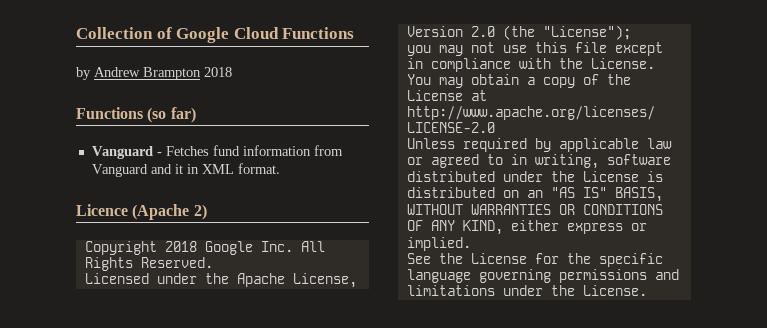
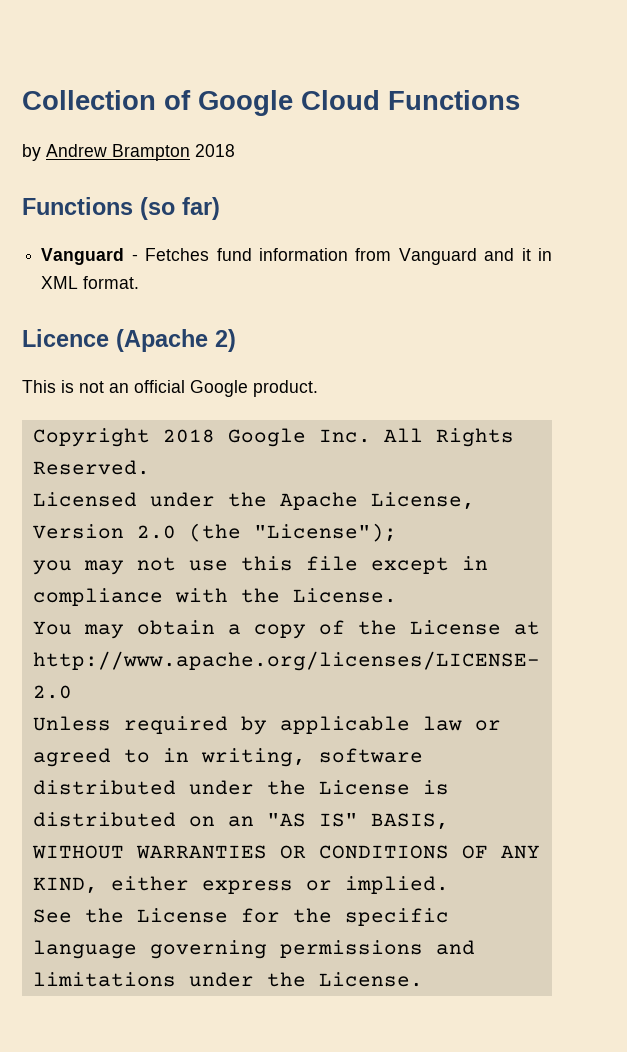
+ This is not an official Google product.

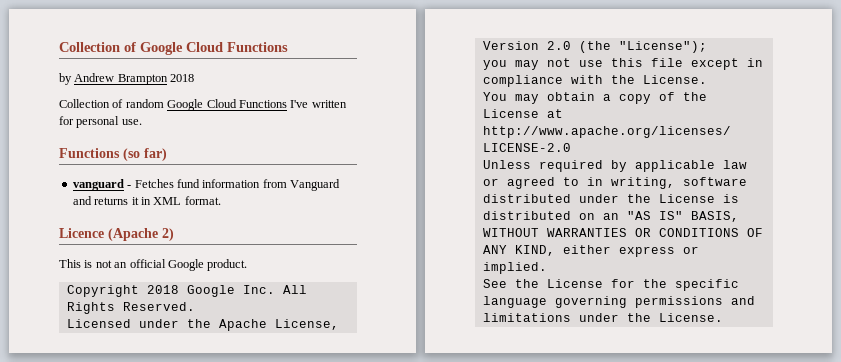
+ Collection of random Google Cloud Functions I've written for personal use.
- Vanguard - Fetches fund information from Vanguard and it in XML format.
+ vanguard - Fetches fund information from Vanguard and returns it in XML format.

